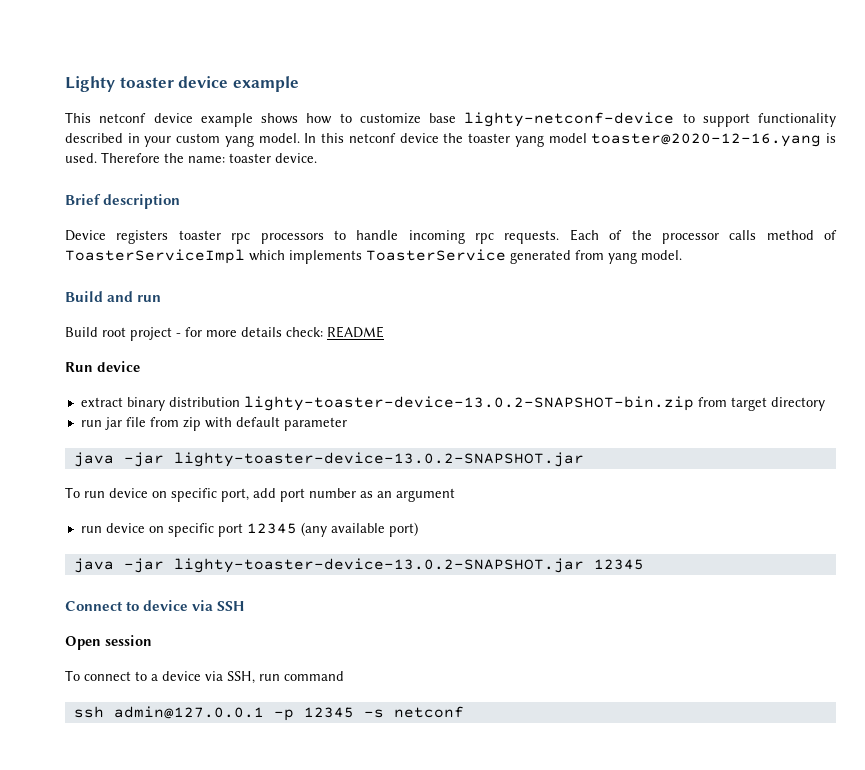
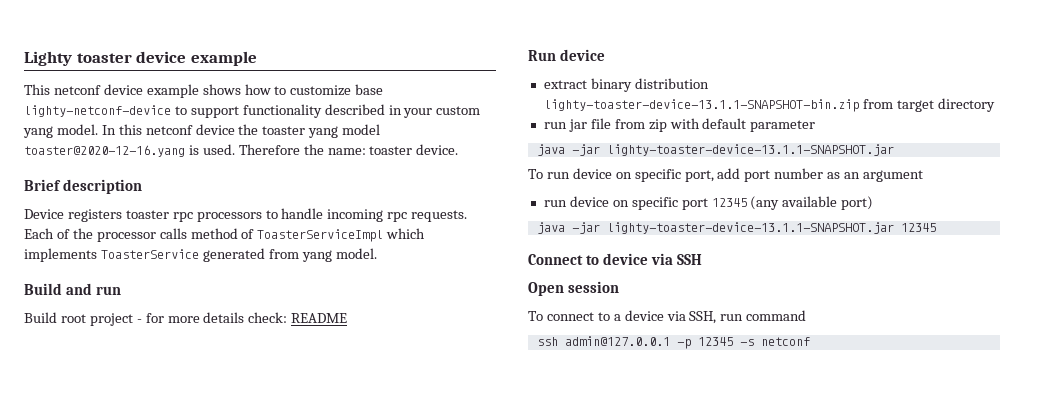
- extract binary distribution lighty-toaster-device-13.0.2-SNAPSHOT-bin.zip from target directory
+ extract binary distribution lighty-toaster-device-13.1.1-SNAPSHOT-bin.zip from target directory
  run jar file from zip with default parameter
- java -jar lighty-toaster-device-13.0.2-SNAPSHOT.jar
+ java -jar lighty-toaster-device-13.1.1-SNAPSHOT.jar
- java -jar lighty-toaster-device-13.0.2-SNAPSHOT.jar 12345
+ java -jar lighty-toaster-device-13.1.1-SNAPSHOT.jar 12345

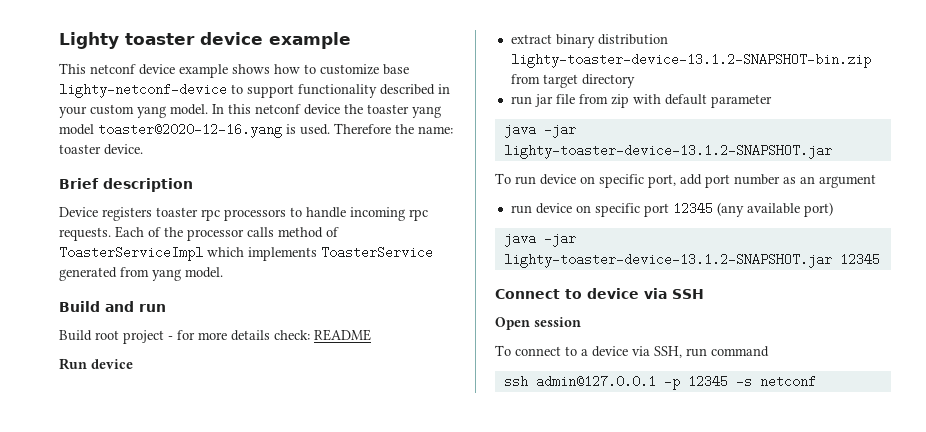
- extract binary distribution lighty-toaster-device-13.1.1-SNAPSHOT-bin.zip from target directory
+ extract binary distribution lighty-toaster-device-13.1.2-SNAPSHOT-bin.zip from target directory
  run jar file from zip with default parameter
- java -jar lighty-toaster-device-13.1.1-SNAPSHOT.jar
+ java -jar lighty-toaster-device-13.1.2-SNAPSHOT.jar
- java -jar lighty-toaster-device-13.1.1-SNAPSHOT.jar 12345
+ java -jar lighty-toaster-device-13.1.2-SNAPSHOT.jar 12345

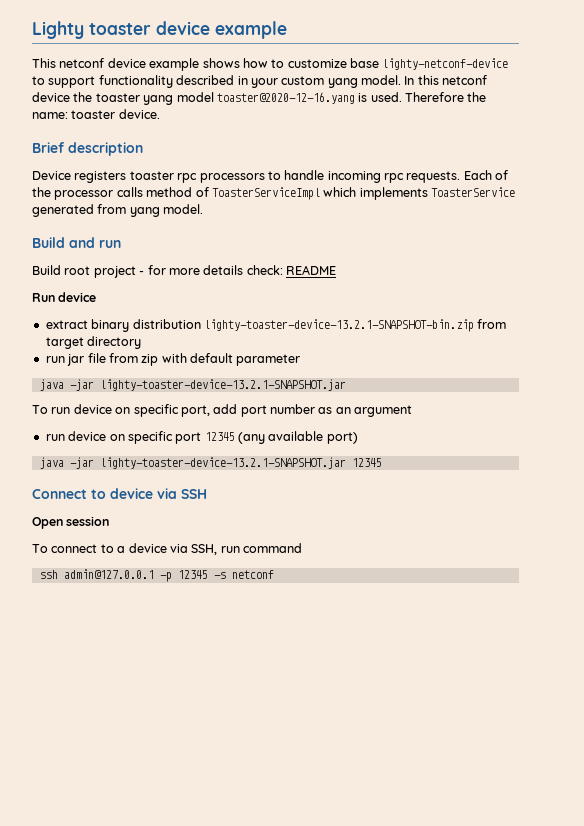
- extract binary distribution lighty-toaster-device-13.1.2-SNAPSHOT-bin.zip from target directory
+ extract binary distribution lighty-toaster-device-13.2.1-SNAPSHOT-bin.zip from target directory
  run jar file from zip with default parameter
- java -jar lighty-toaster-device-13.1.2-SNAPSHOT.jar
+ java -jar lighty-toaster-device-13.2.1-SNAPSHOT.jar
- java -jar lighty-toaster-device-13.1.2-SNAPSHOT.jar 12345
+ java -jar lighty-toaster-device-13.2.1-SNAPSHOT.jar 12345

